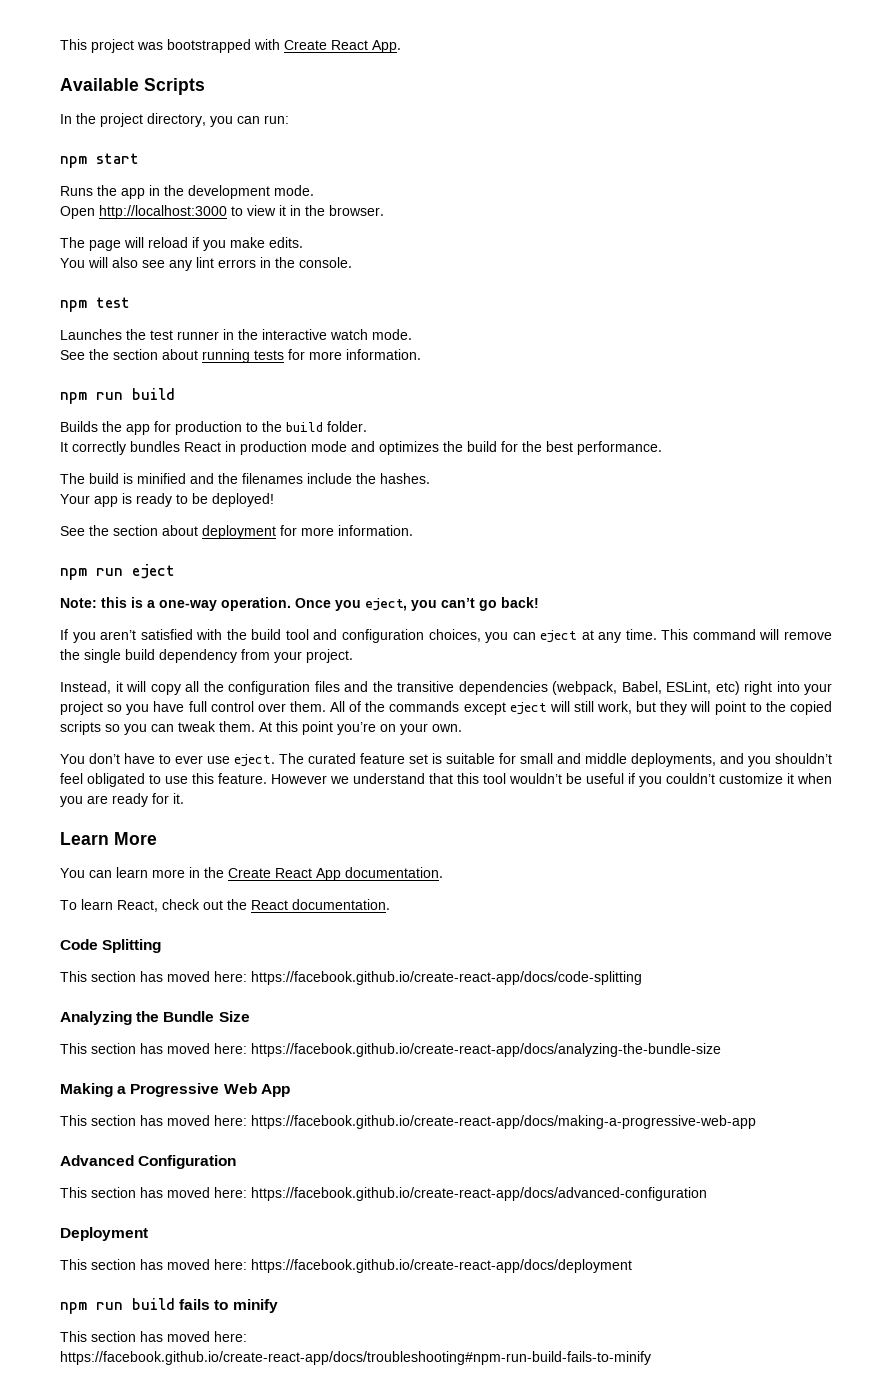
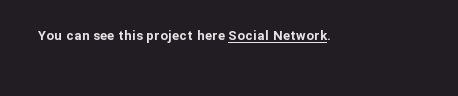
- This project was bootstrapped with Create React App.
- Available Scripts
- In the project directory, you can run:
- npm start
- Runs the app in the development mode.
- Open http://localhost:3000 to view it in the browser.
- The page will reload if you make edits.
- You will also see any lint errors in the console.
- npm test
- Launches the test runner in the interactive watch mode.
- See the section about running tests for more information.
- npm run build
- Builds the app for production to the build folder.
- It correctly bundles React in production mode and optimizes the build for the best performance.
- The build is minified and the filenames include the hashes.
- Your app is ready to be deployed!
- See the section about deployment for more information.
- npm run eject
- Note: this is a one-way operation. Once you eject, you can’t go back!
- If you aren’t satisfied with the build tool and configuration choices, you can eject at any time. This command will remove the single build dependency from your project.
- Instead, it will copy all the configuration files and the transitive dependencies (webpack, Babel, ESLint, etc) right into your project so you have full control over them. All of the commands except eject will still work, but they will point to the copied scripts so you can tweak them. At this point you’re on your own.
- You don’t have to ever use eject. The curated feature set is suitable for small and middle deployments, and you shouldn’t feel obligated to use this feature. However we understand that this tool wouldn’t be useful if you couldn’t customize it when you are ready for it.
- Learn More
- You can learn more in the Create React App documentation.
- To learn React, check out the React documentation.
- Code Splitting
- This section has moved here: https://facebook.github.io/create-react-app/docs/code-splitting
- Analyzing the Bundle Size
- This section has moved here: https://facebook.github.io/create-react-app/docs/analyzing-the-bundle-size
- Making a Progressive Web App
- This section has moved here: https://facebook.github.io/create-react-app/docs/making-a-progressive-web-app
- Advanced Configuration
- This section has moved here: https://facebook.github.io/create-react-app/docs/advanced-configuration
- Deployment
- This section has moved here: https://facebook.github.io/create-react-app/docs/deployment
- npm run build fails to minify
- This section has moved here: https://facebook.github.io/create-react-app/docs/troubleshooting#npm-run-build-fails-to-minify
+ You can see this project here Social Network.

